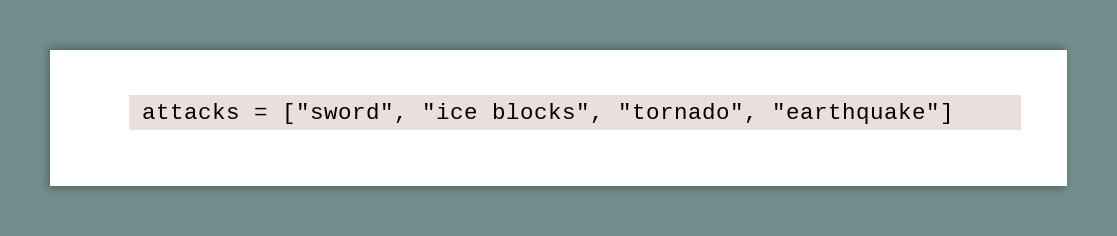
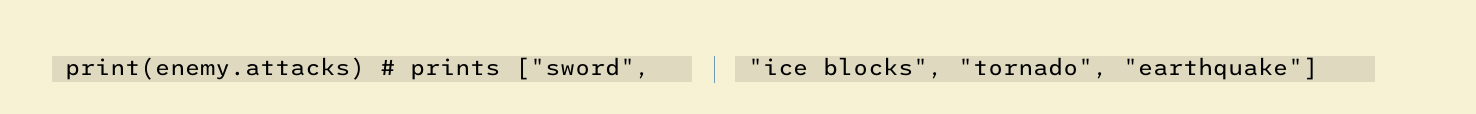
- attacks = ["sword", "ice blocks", "tornado", "earthquake"]
+ print(enemy.attacks) # prints ["sword", "ice blocks", "tornado", "earthquake"]

